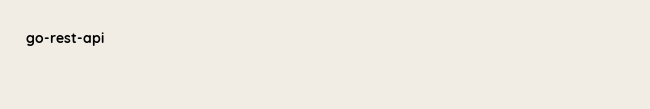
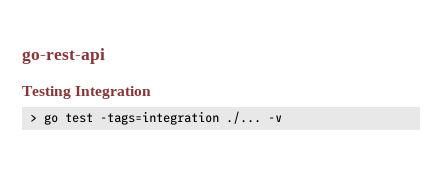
+ Testing Integration
+ > go test -tags=integration ./... -v

